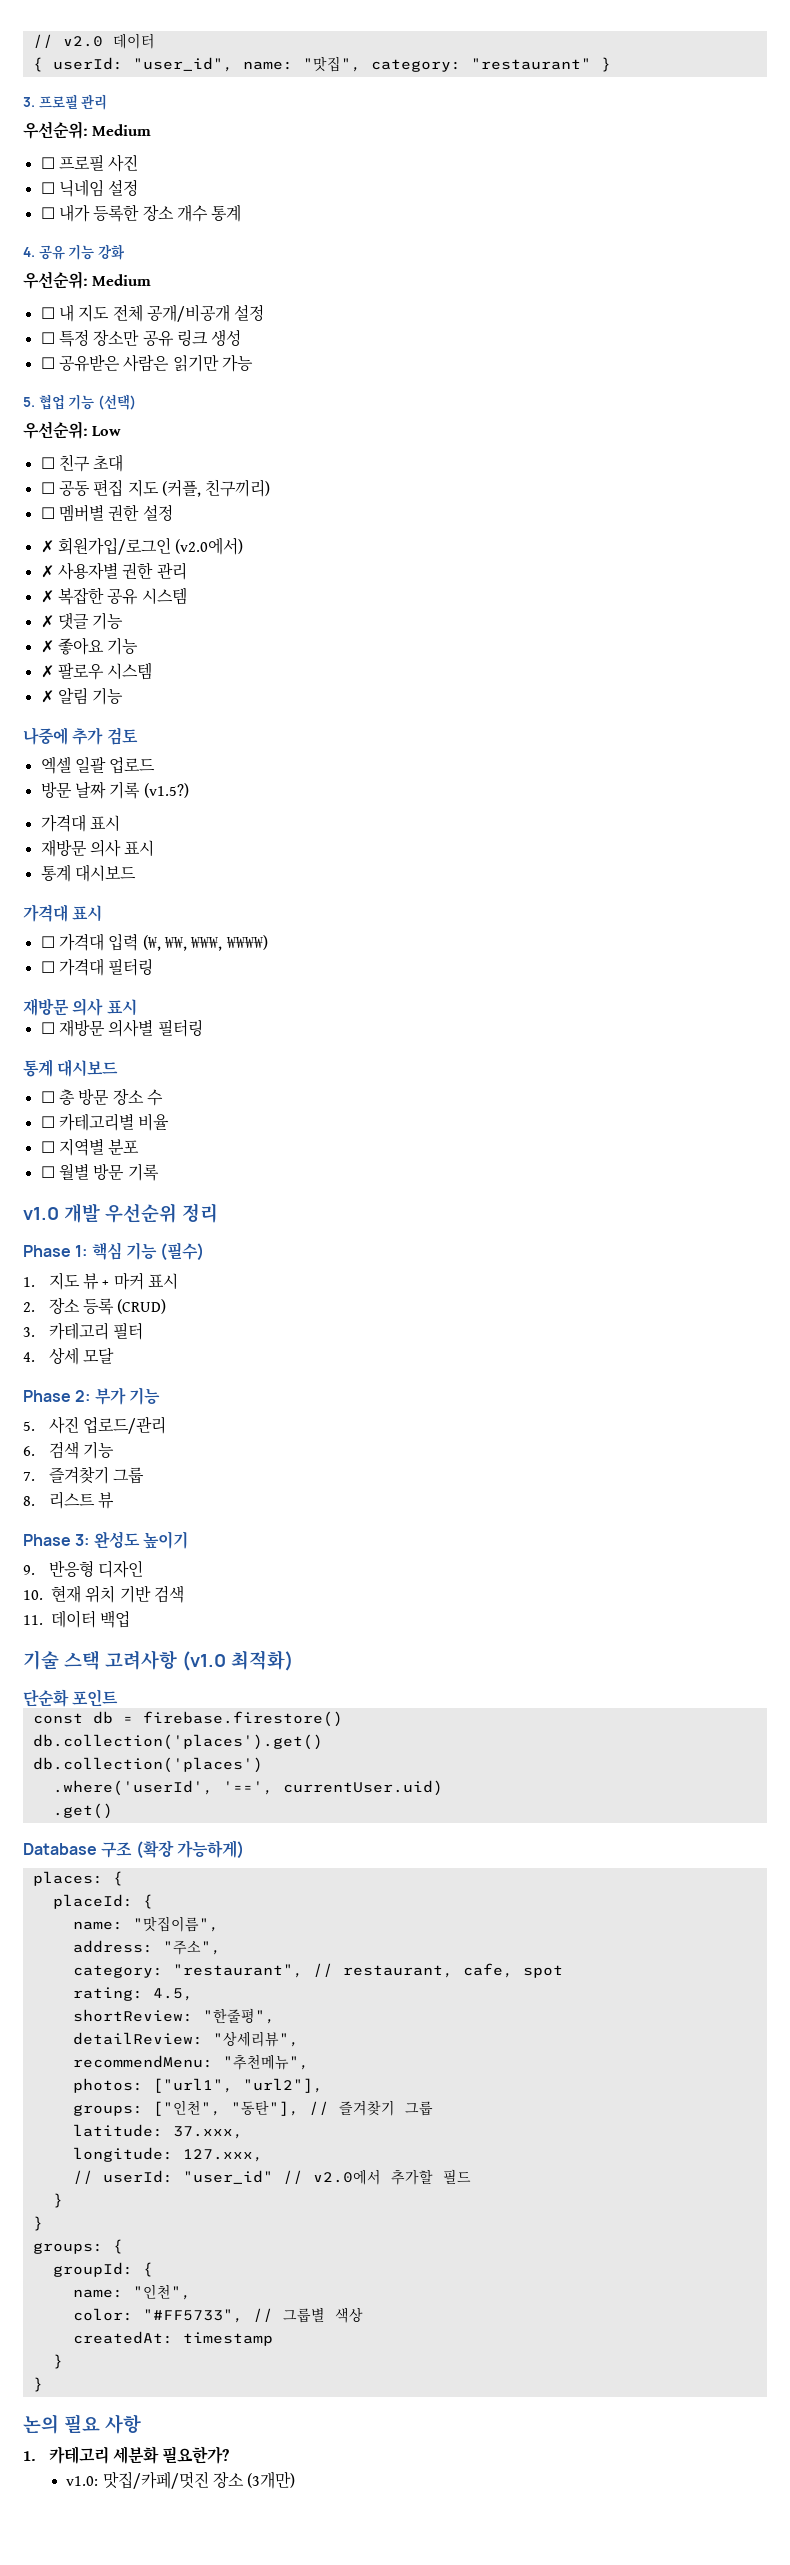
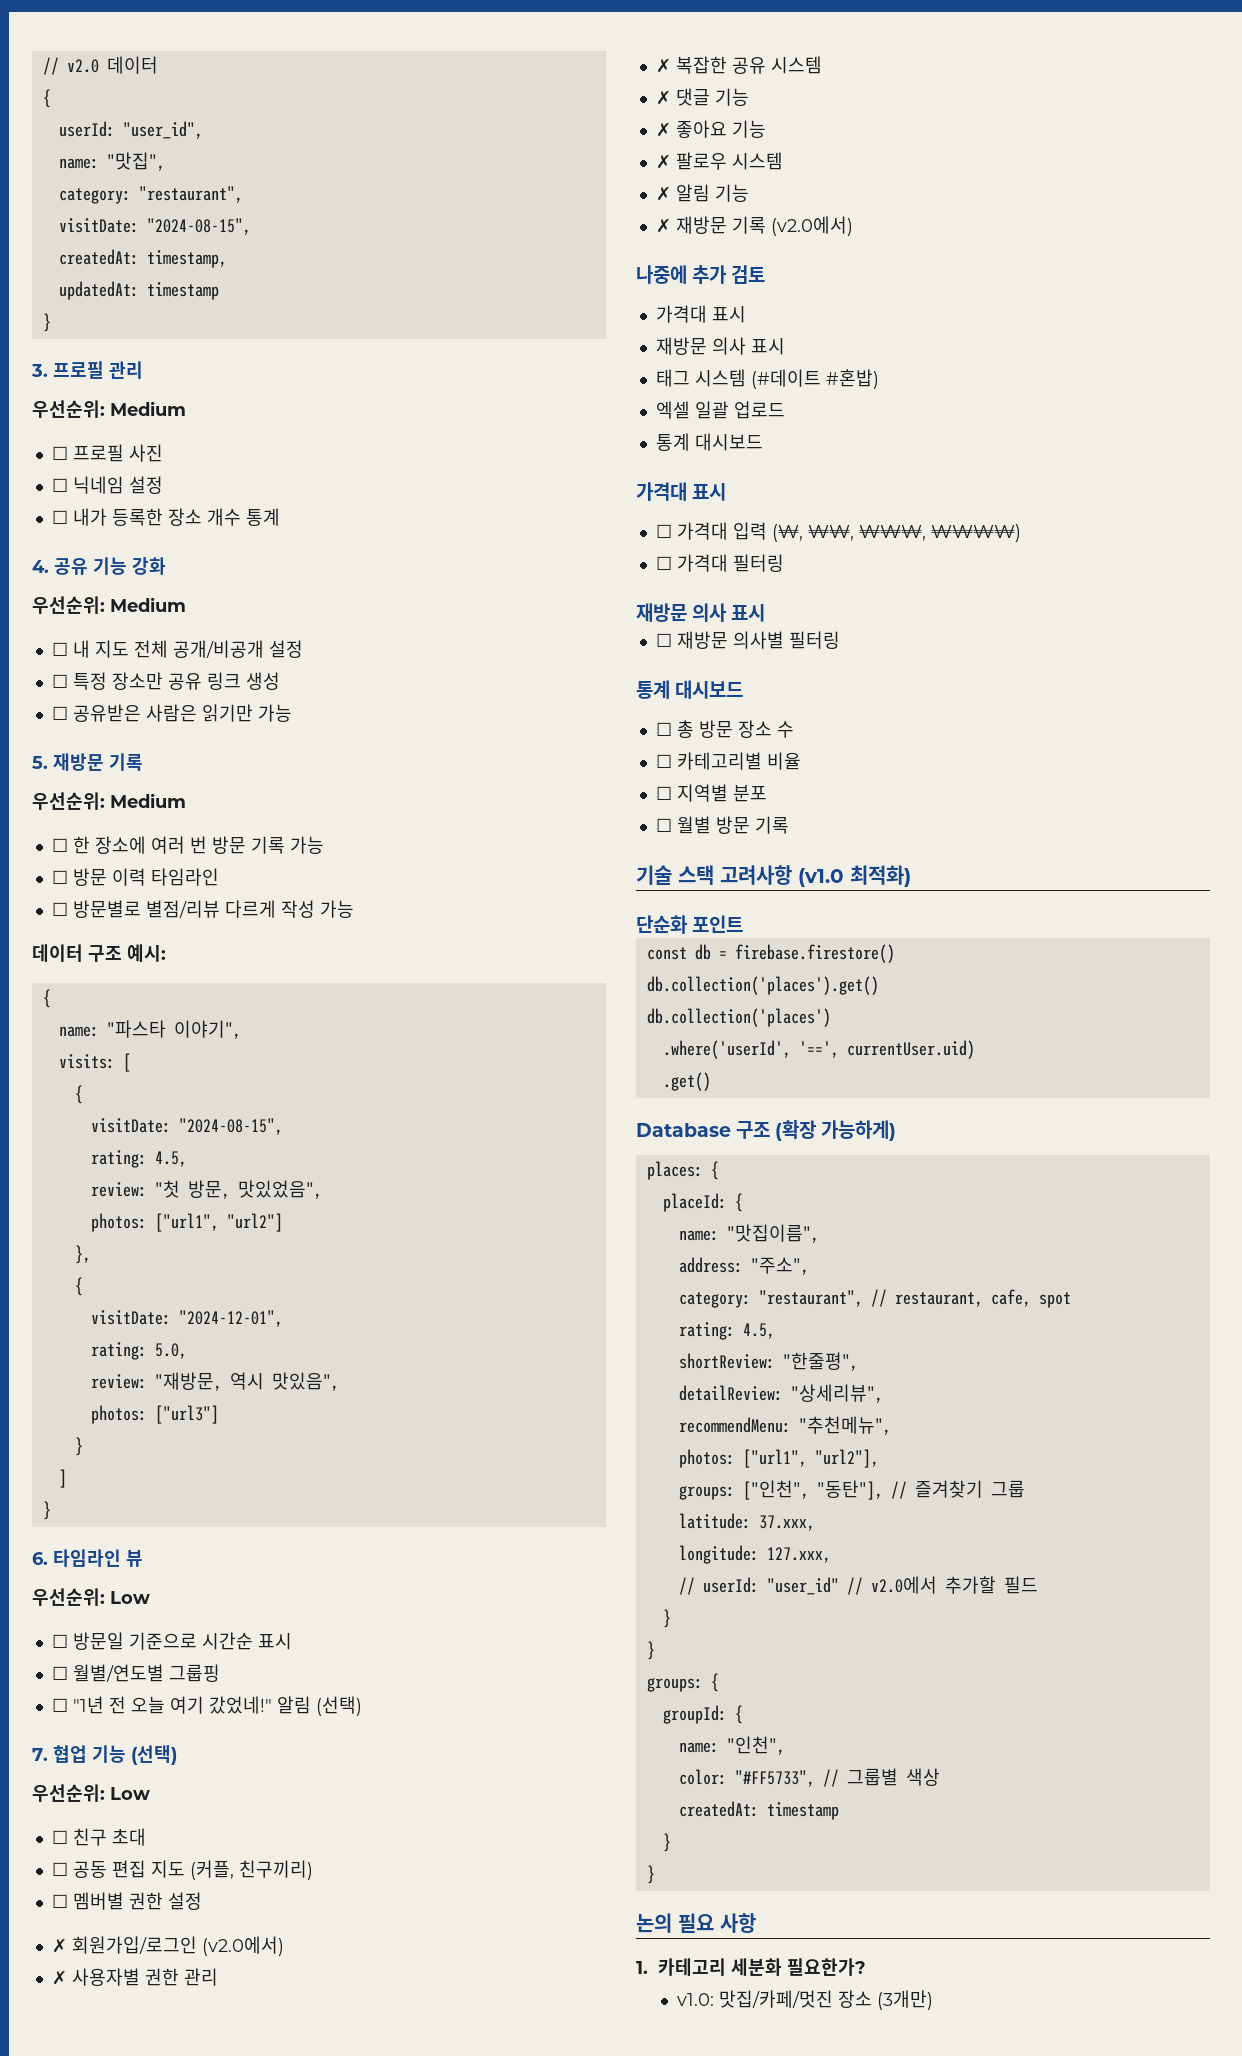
  // v2.0 데이터
- { userId: "user_id", name: "맛집", category: "restaurant" }
+ {
+ userId: "user_id",
+ name: "맛집",
+ category: "restaurant",
+ visitDate: "2024-08-15",
+ createdAt: timestamp,
+ updatedAt: timestamp
+ }
- 5. 협업 기능 (선택)
+ 5. 재방문 기록
+ 우선순위: Medium
+ ☐ 한 장소에 여러 번 방문 기록 가능
+ ☐ 방문 이력 타임라인
+ ☐ 방문별로 별점/리뷰 다르게 작성 가능
+ 데이터 구조 예시:
+ {
+ name: "파스타 이야기",
+ visits: [
+ {
+ visitDate: "2024-08-15",
+ rating: 4.5,
+ review: "첫 방문, 맛있었음",
+ photos: ["url1", "url2"]
+ },
+ {
+ visitDate: "2024-12-01",
+ rating: 5.0,
+ review: "재방문, 역시 맛있음",
+ photos: ["url3"]
+ }
+ ]
+ }
+ 6. 타임라인 뷰
+ 우선순위: Low
+ ☐ 방문일 기준으로 시간순 표시
+ ☐ 월별/연도별 그룹핑
+ ☐ "1년 전 오늘 여기 갔었네!" 알림 (선택)
+ 7. 협업 기능 (선택)
+ ✗ 재방문 기록 (v2.0에서)
- 엑셀 일괄 업로드
- 방문 날짜 기록 (v1.5?)
+ 태그 시스템 (#데이트 #혼밥)
+ 엑셀 일괄 업로드
- v1.0 개발 우선순위 정리
- Phase 1: 핵심 기능 (필수)
- 1. 지도 뷰 + 마커 표시
- 2. 장소 등록 (CRUD)
- 3. 카테고리 필터
- 4. 상세 모달
- Phase 2: 부가 기능
- 5. 사진 업로드/관리
- 6. 검색 기능
- 7. 즐겨찾기 그룹
- 8. 리스트 뷰
- Phase 3: 완성도 높이기
- 9. 반응형 디자인
- 10. 현재 위치 기반 검색
- 11. 데이터 백업

